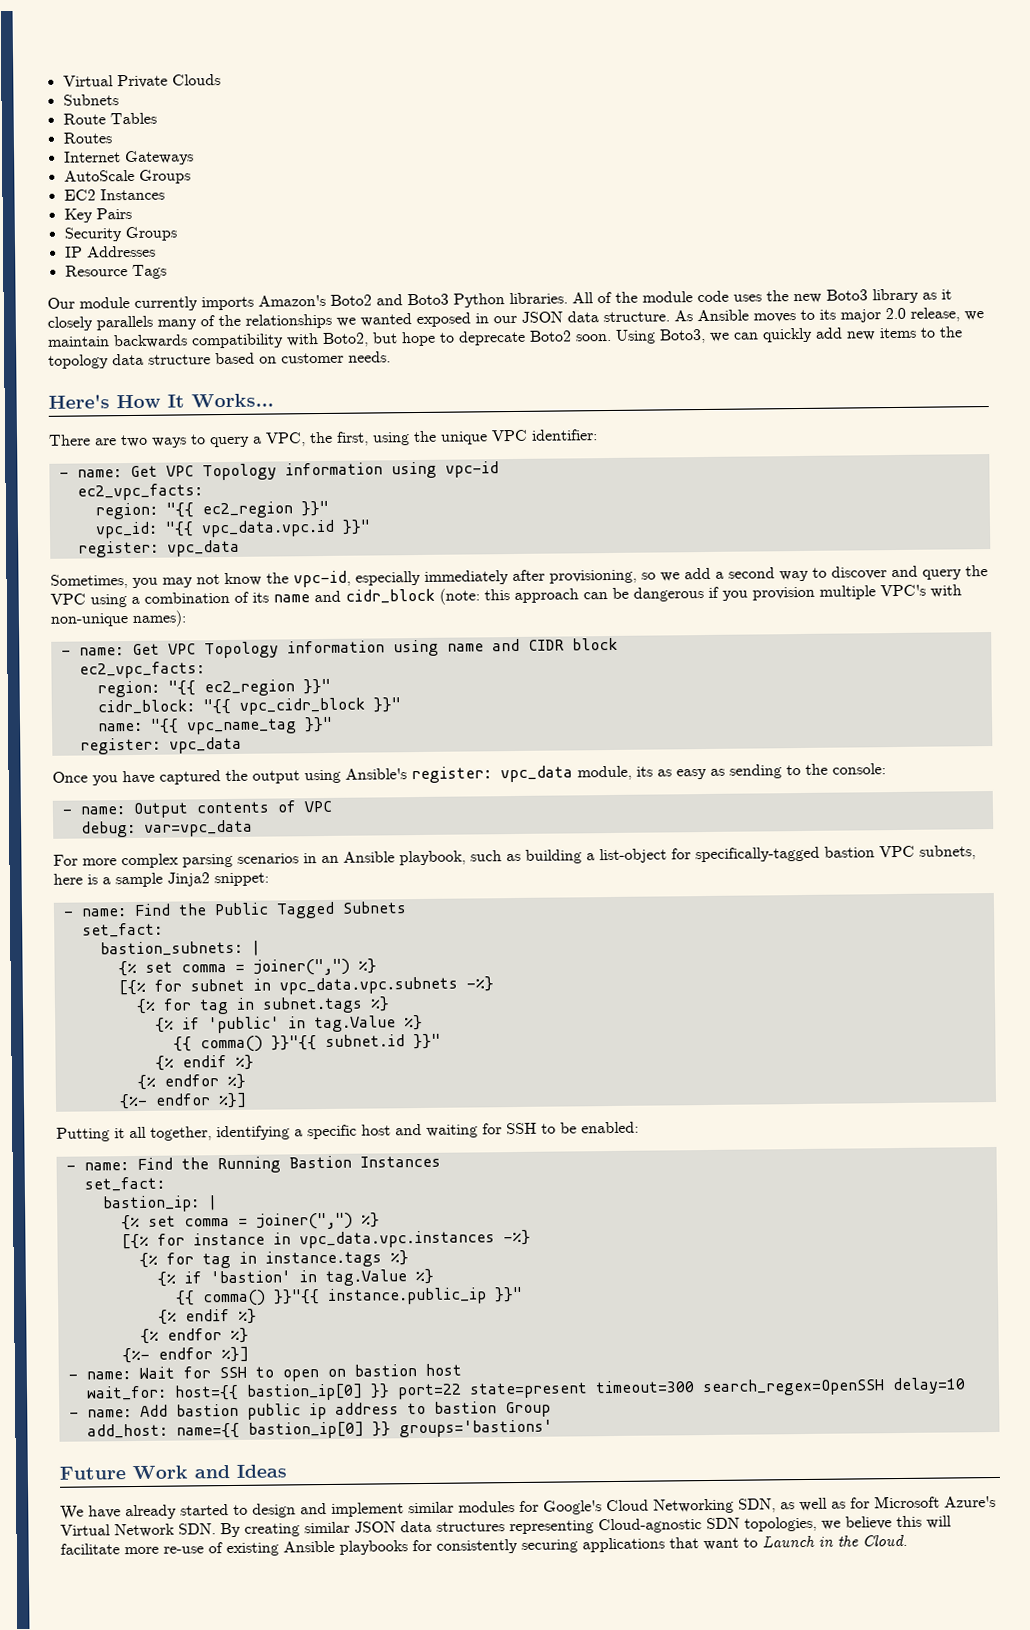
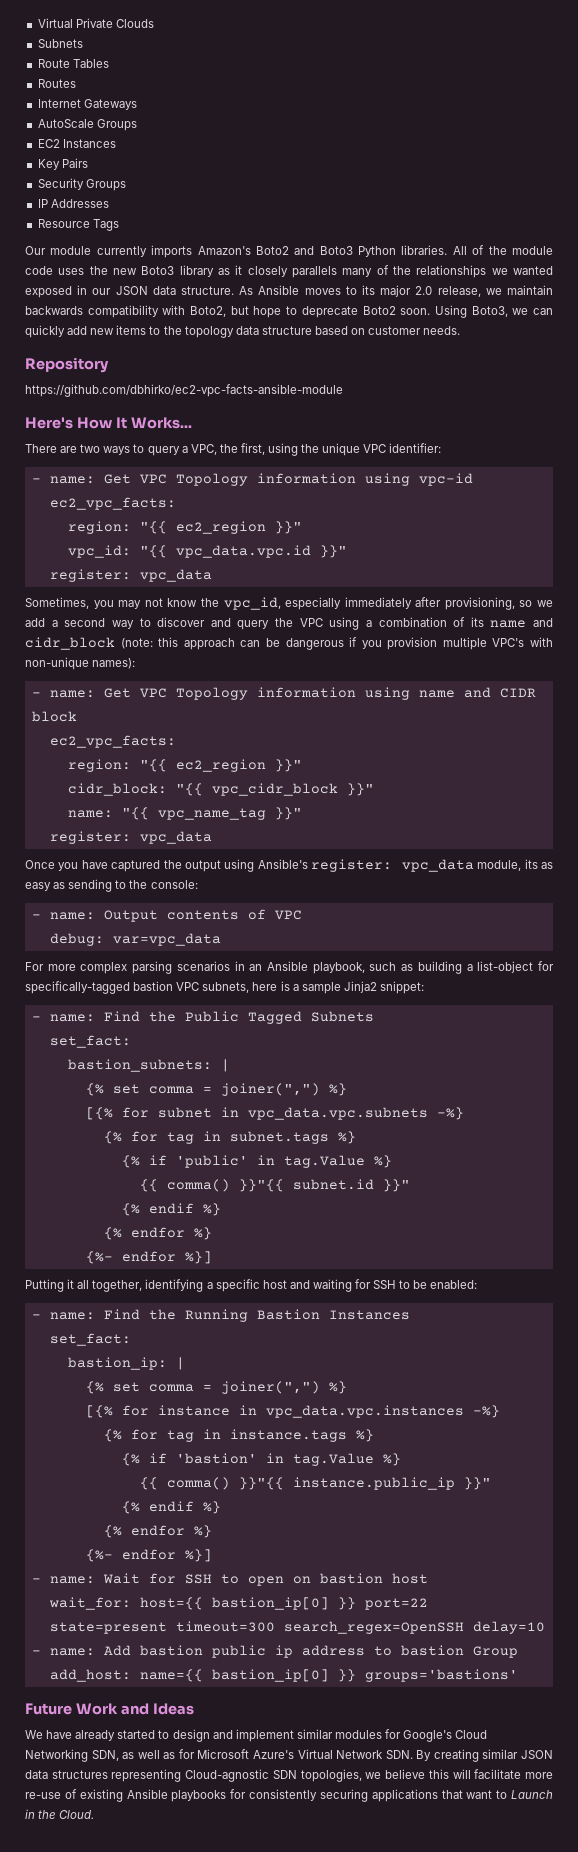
+ Repository
+ https://github.com/dbhirko/ec2-vpc-facts-ansible-module
- Sometimes, you may not know the vpc-id, especially immediately after provisioning, so we add a second way to discover and query the VPC using a combination of its name and cidr_block (note: this approach can be dangerous if you provision multiple VPC's with non-unique names):
+ Sometimes, you may not know the vpc_id, especially immediately after provisioning, so we add a second way to discover and query the VPC using a combination of its name and cidr_block (note: this approach can be dangerous if you provision multiple VPC's with non-unique names):

